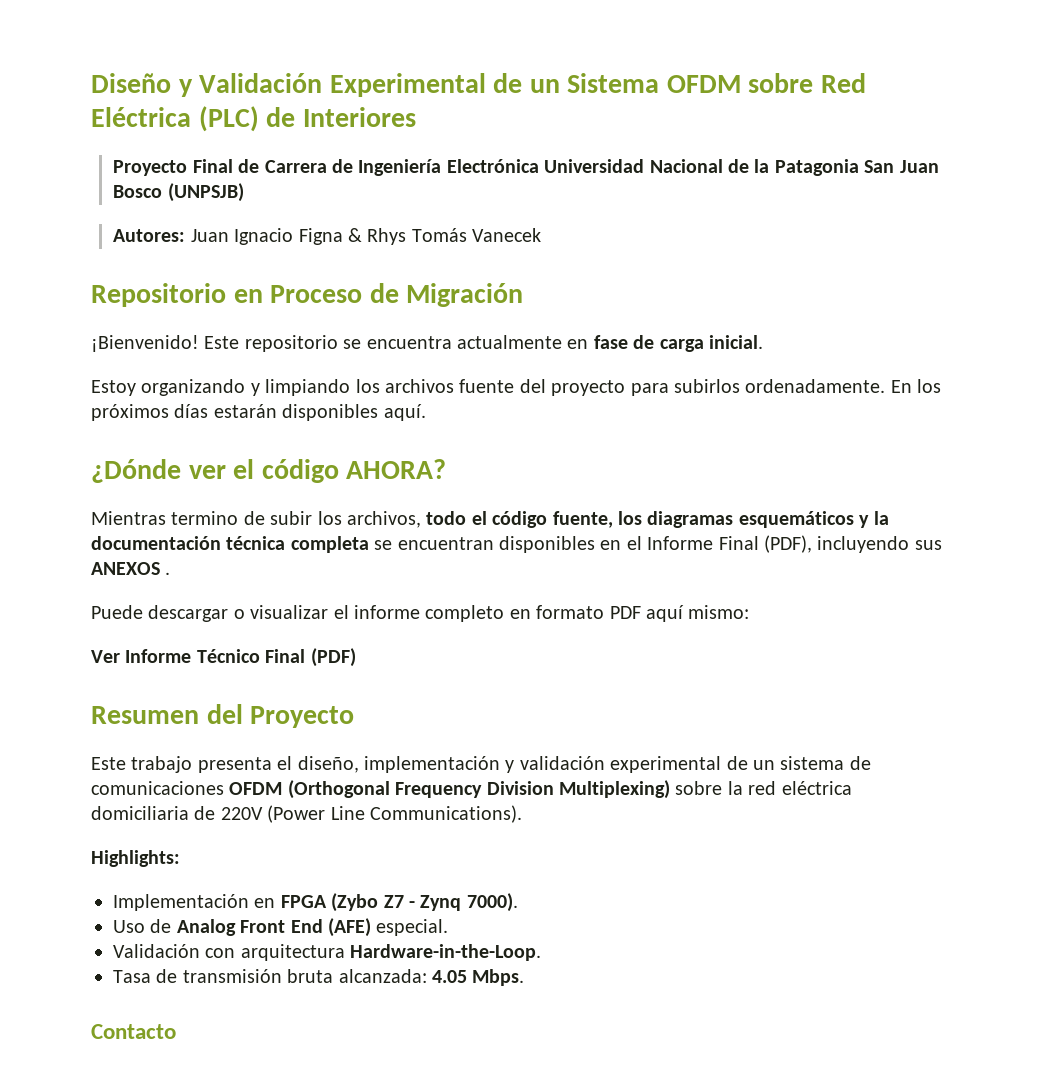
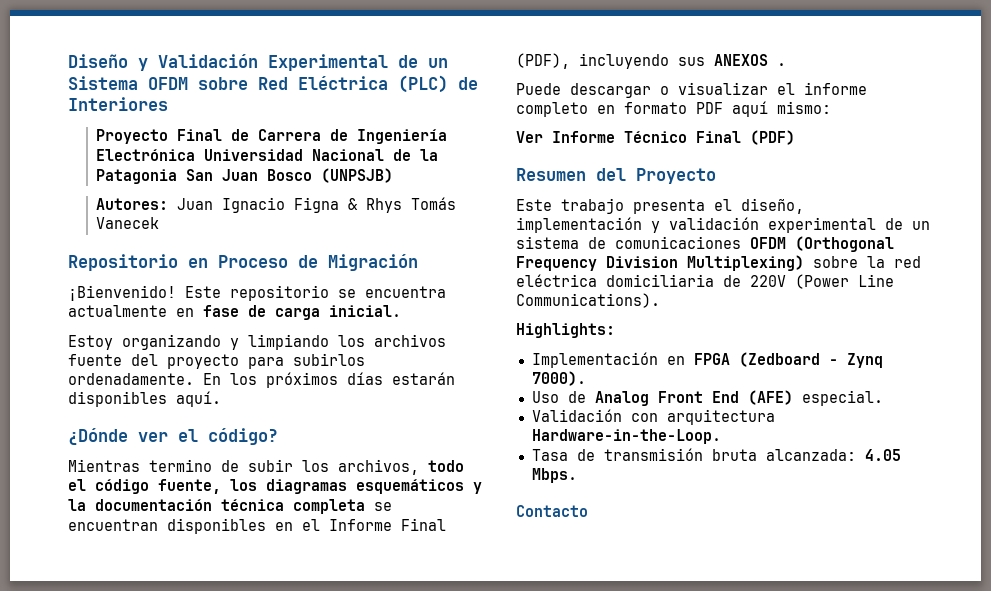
- ¿Dónde ver el código AHORA?
+ ¿Dónde ver el código?
- Implementación en FPGA (Zybo Z7 - Zynq 7000).
+ Implementación en FPGA (Zedboard - Zynq 7000).

